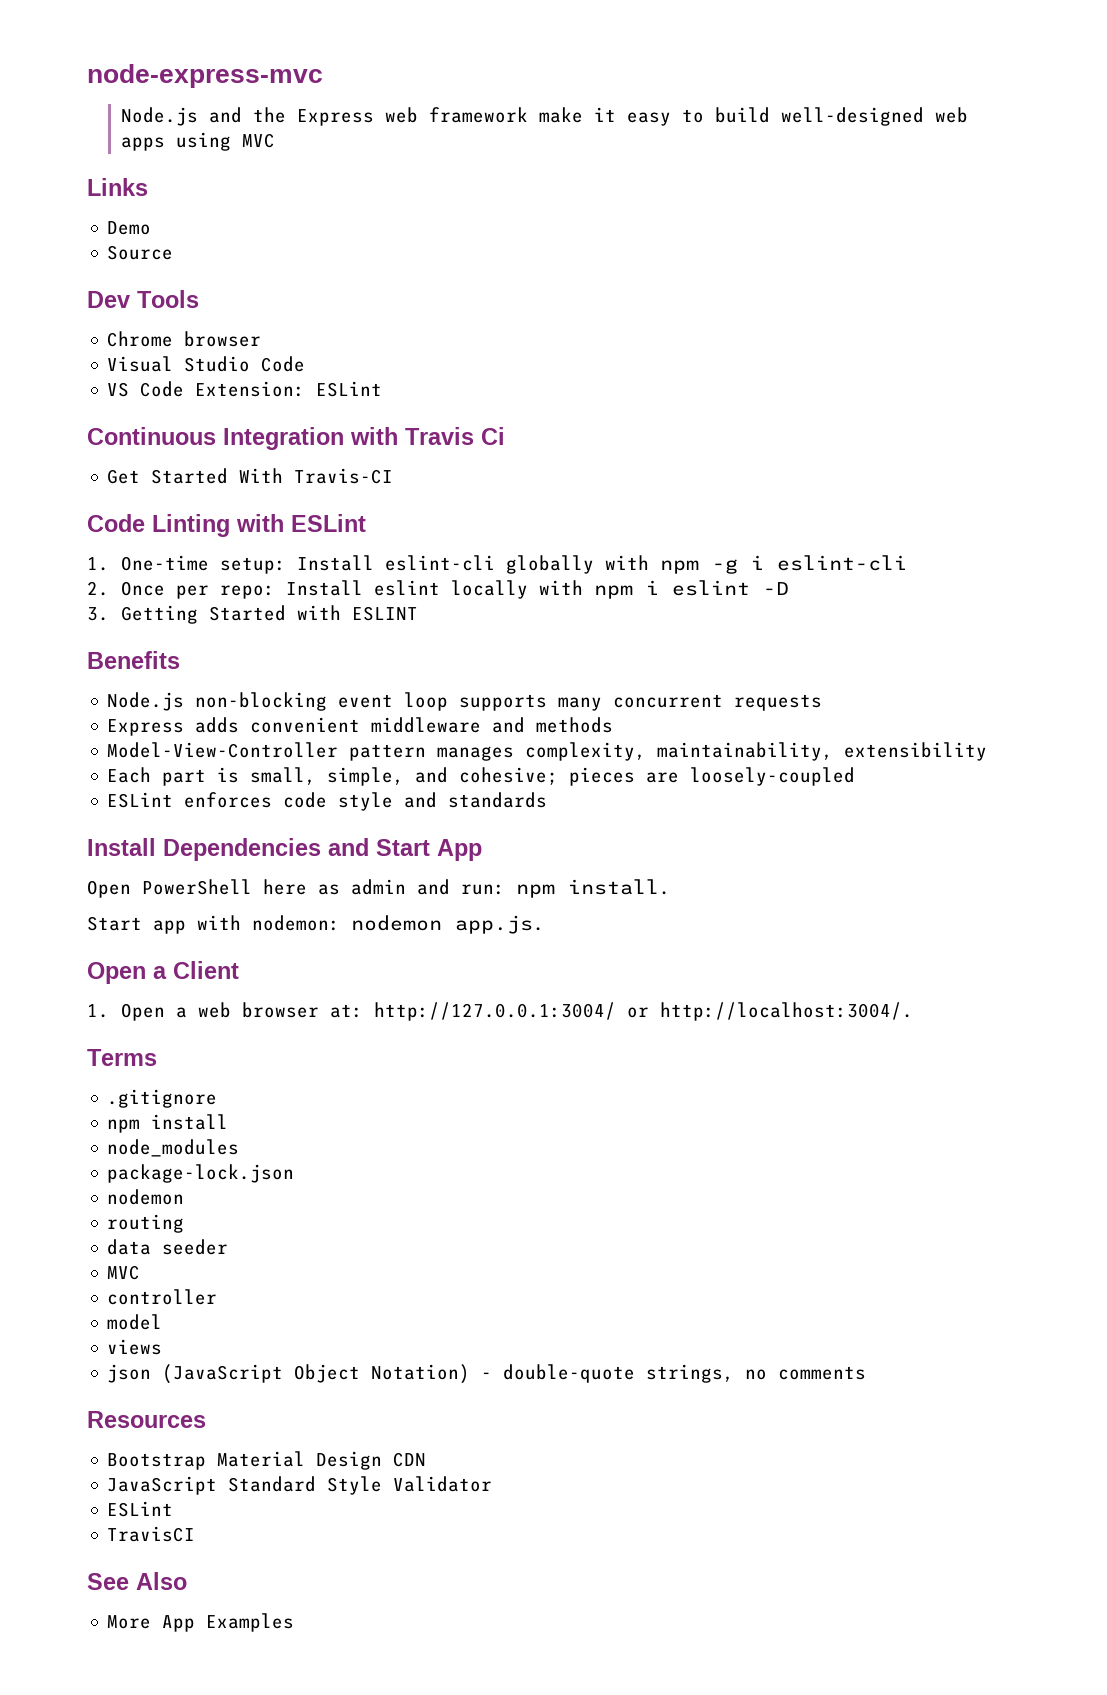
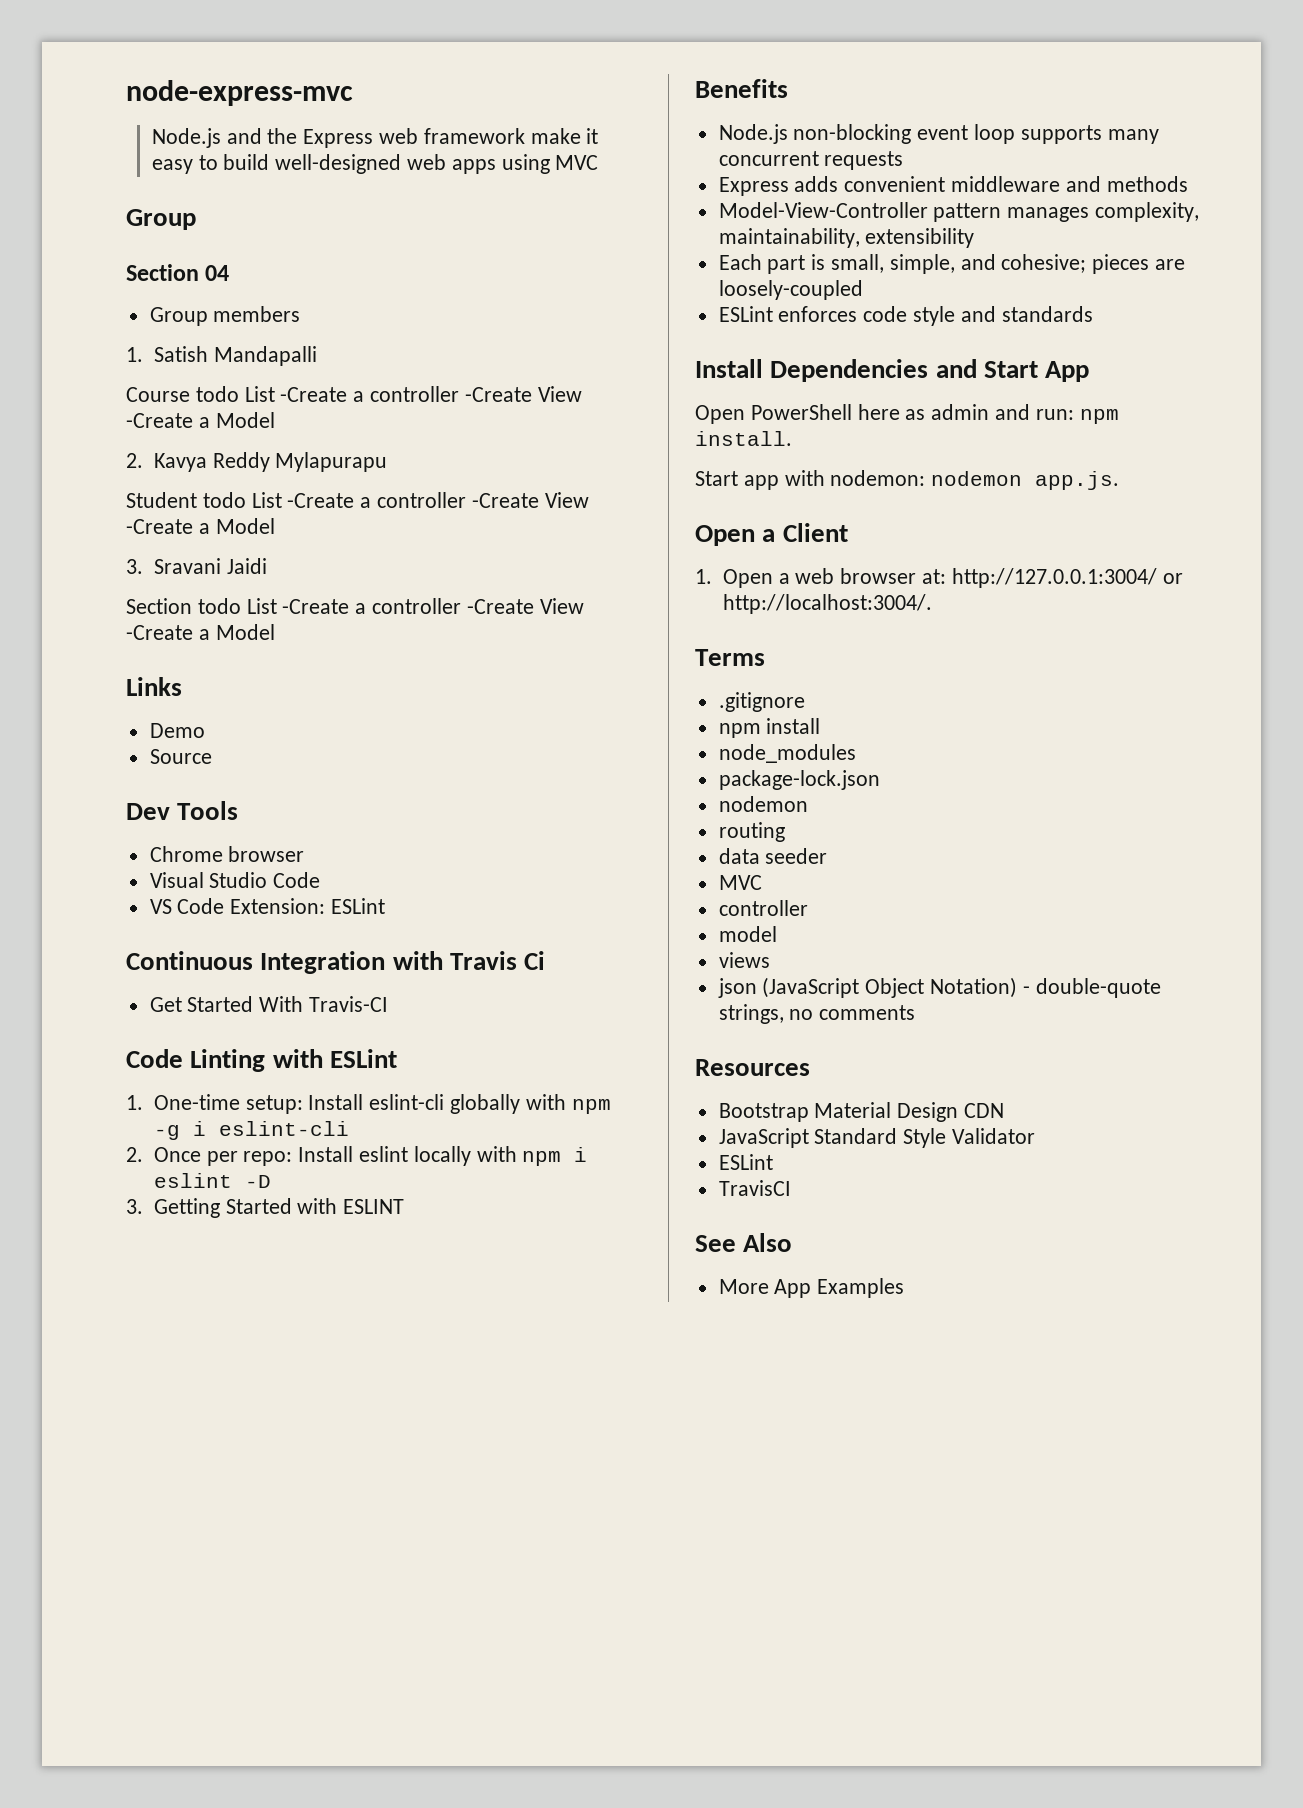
  Node.js and the Express web framework make it easy to build well-designed web apps using MVC
+ Group
+ Section 04
+ Group members
+ 1. Satish Mandapalli
+ Course todo List -Create a controller -Create View -Create a Model
+ 2. Kavya Reddy Mylapurapu
+ Student todo List -Create a controller -Create View -Create a Model
+ 3. Sravani Jaidi
+ Section todo List -Create a controller -Create View -Create a Model

